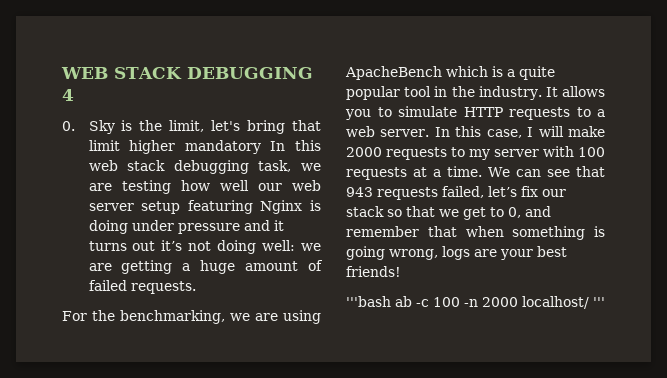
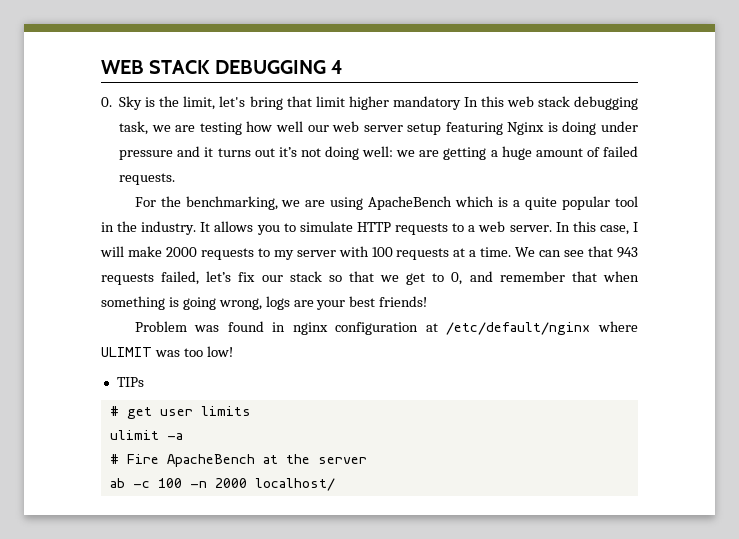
- '''bash ab -c 100 -n 2000 localhost/ '''
+ Problem was found in nginx configuration at /etc/default/nginx where ULIMIT was too low!
+ TIPs
+ # get user limits
+ ulimit -a
+ # Fire ApacheBench at the server
+ ab -c 100 -n 2000 localhost/

